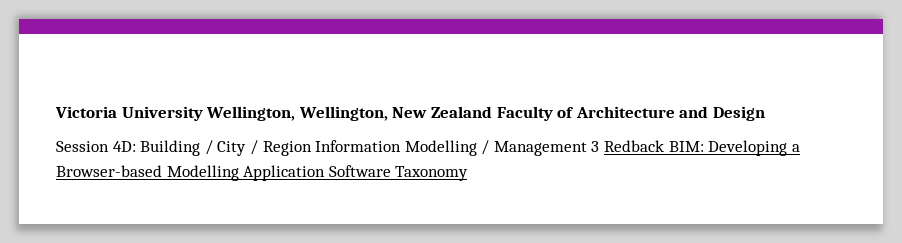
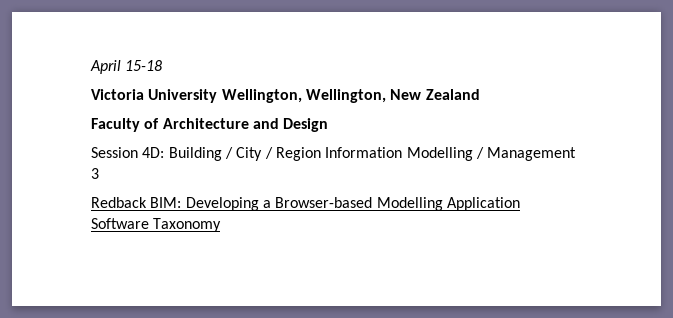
+ April 15-18
- Victoria University Wellington, Wellington, New Zealand Faculty of Architecture and Design
+ Victoria University Wellington, Wellington, New Zealand
+ Faculty of Architecture and Design
- Session 4D: Building / City / Region Information Modelling / Management 3 Redback BIM: Developing a Browser-based Modelling Application Software Taxonomy
+ Session 4D: Building / City / Region Information Modelling / Management 3
+ Redback BIM: Developing a Browser-based Modelling Application Software Taxonomy

